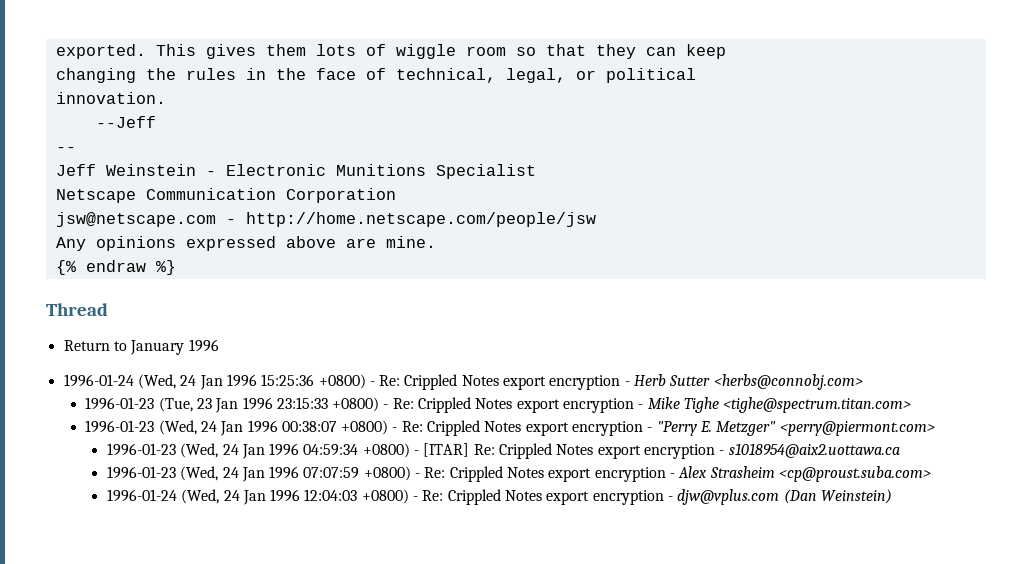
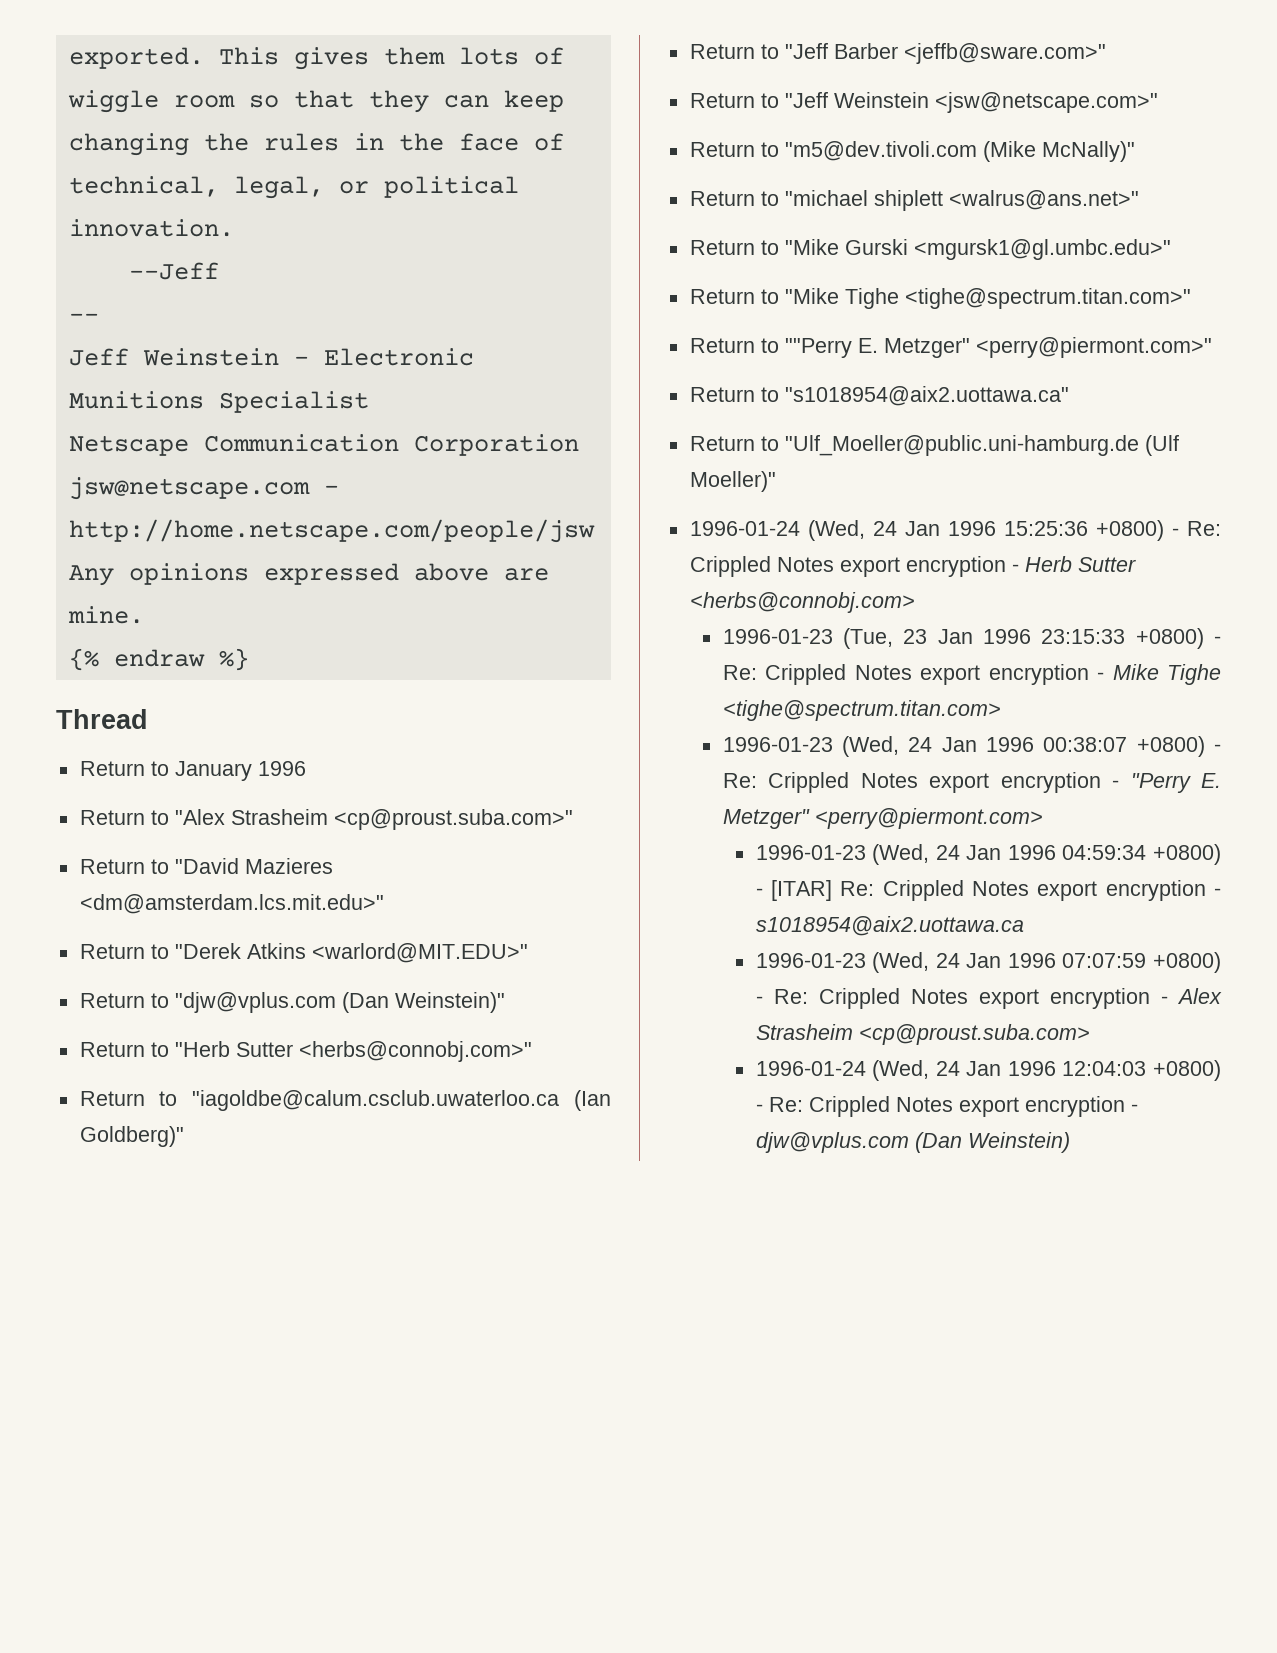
+ Return to "Alex Strasheim <cp@proust.suba.com>"
+ Return to "David Mazieres <dm@amsterdam.lcs.mit.edu>"
+ Return to "Derek Atkins <warlord@MIT.EDU>"
+ Return to "djw@vplus.com (Dan Weinstein)"
+ Return to "Herb Sutter <herbs@connobj.com>"
+ Return to "iagoldbe@calum.csclub.uwaterloo.ca (Ian Goldberg)"
+ Return to "Jeff Barber <jeffb@sware.com>"
+ Return to "Jeff Weinstein <jsw@netscape.com>"
+ Return to "m5@dev.tivoli.com (Mike McNally)"
+ Return to "michael shiplett <walrus@ans.net>"
+ Return to "Mike Gurski <mgursk1@gl.umbc.edu>"
+ Return to "Mike Tighe <tighe@spectrum.titan.com>"
+ Return to ""Perry E. Metzger" <perry@piermont.com>"
+ Return to "s1018954@aix2.uottawa.ca"
+ Return to "Ulf_Moeller@public.uni-hamburg.de (Ulf Moeller)"

